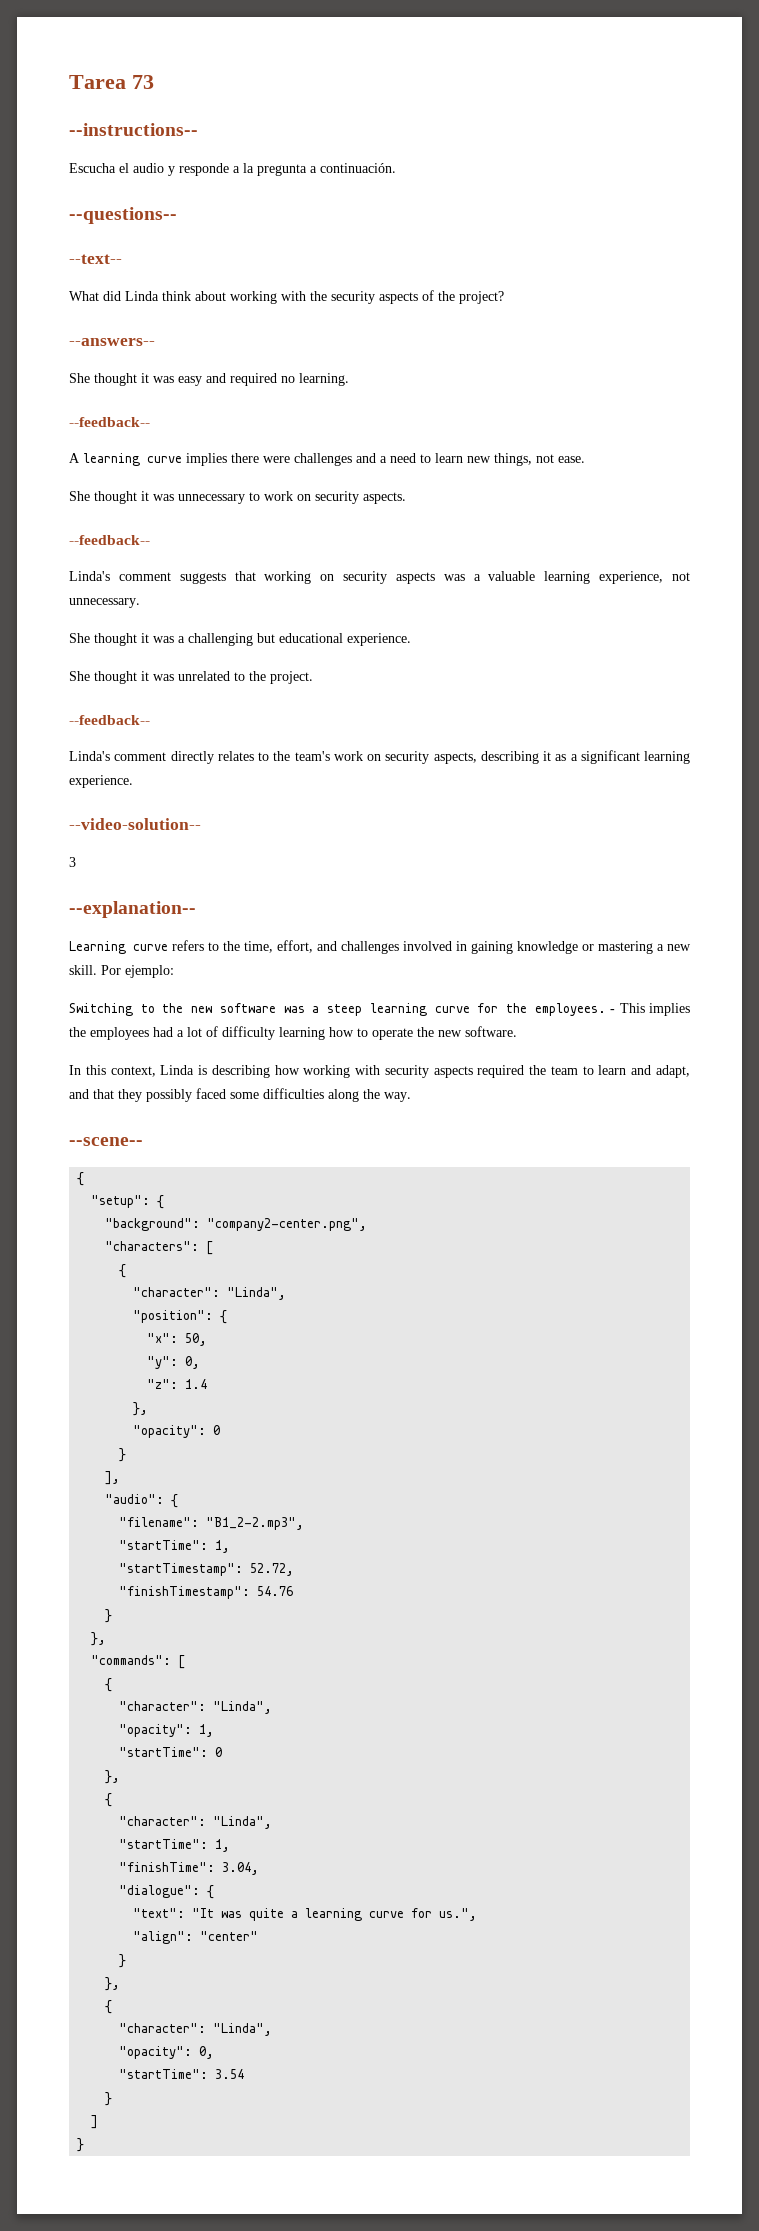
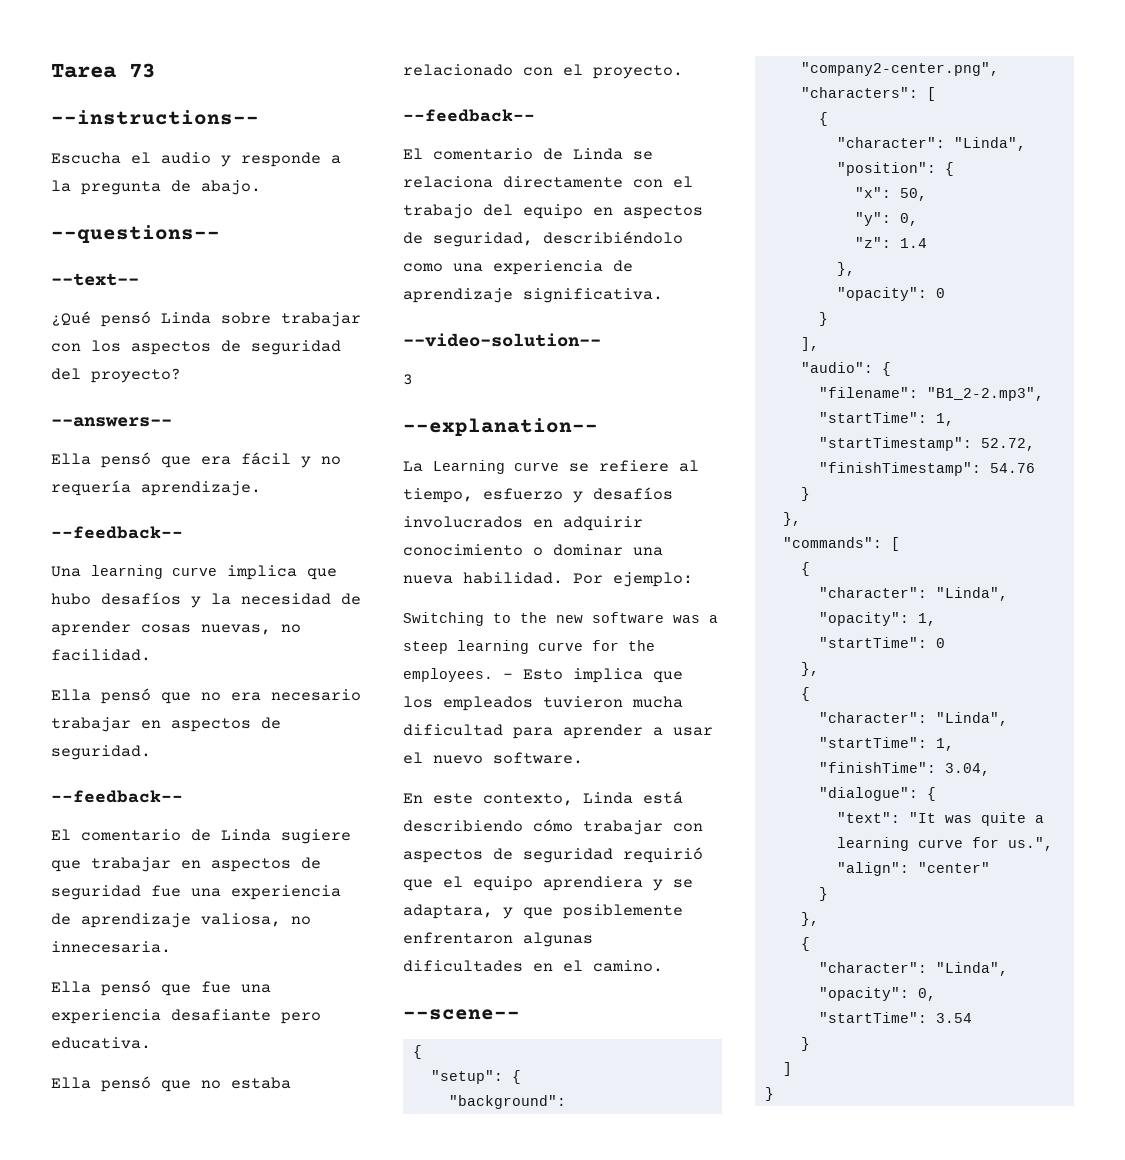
- Escucha el audio y responde a la pregunta a continuación.
+ Escucha el audio y responde a la pregunta de abajo.
- What did Linda think about working with the security aspects of the project?
+ ¿Qué pensó Linda sobre trabajar con los aspectos de seguridad del proyecto?
  --answers--
- She thought it was easy and required no learning.
+ Ella pensó que era fácil y no requería aprendizaje.
  --feedback--
- A learning curve implies there were challenges and a need to learn new things, not ease.
- She thought it was unnecessary to work on security aspects.
+ Una learning curve implica que hubo desafíos y la necesidad de aprender cosas nuevas, no facilidad.
+ Ella pensó que no era necesario trabajar en aspectos de seguridad.
  --feedback--
- Linda's comment suggests that working on security aspects was a valuable learning experience, not unnecessary.
- She thought it was a challenging but educational experience.
- She thought it was unrelated to the project.
+ El comentario de Linda sugiere que trabajar en aspectos de seguridad fue una experiencia de aprendizaje valiosa, no innecesaria.
+ Ella pensó que fue una experiencia desafiante pero educativa.
+ Ella pensó que no estaba relacionado con el proyecto.
  --feedback--
- Linda's comment directly relates to the team's work on security aspects, describing it as a significant learning experience.
+ El comentario de Linda se relaciona directamente con el trabajo del equipo en aspectos de seguridad, describiéndolo como una experiencia de aprendizaje significativa.
- Learning curve refers to the time, effort, and challenges involved in gaining knowledge or mastering a new skill.
+ La Learning curve se refiere al tiempo, esfuerzo y desafíos involucrados en adquirir conocimiento o dominar una nueva habilidad.
- - This implies the employees had a lot of difficulty learning how to operate the new software.
- In this context, Linda is describing how working with security aspects required the team to learn and adapt, and that they possibly faced some difficulties along the way.
+ - Esto implica que los empleados tuvieron mucha dificultad para aprender a usar el nuevo software.
+ En este contexto, Linda está describiendo cómo trabajar con aspectos de seguridad requirió que el equipo aprendiera y se adaptara, y que posiblemente enfrentaron algunas dificultades en el camino.

